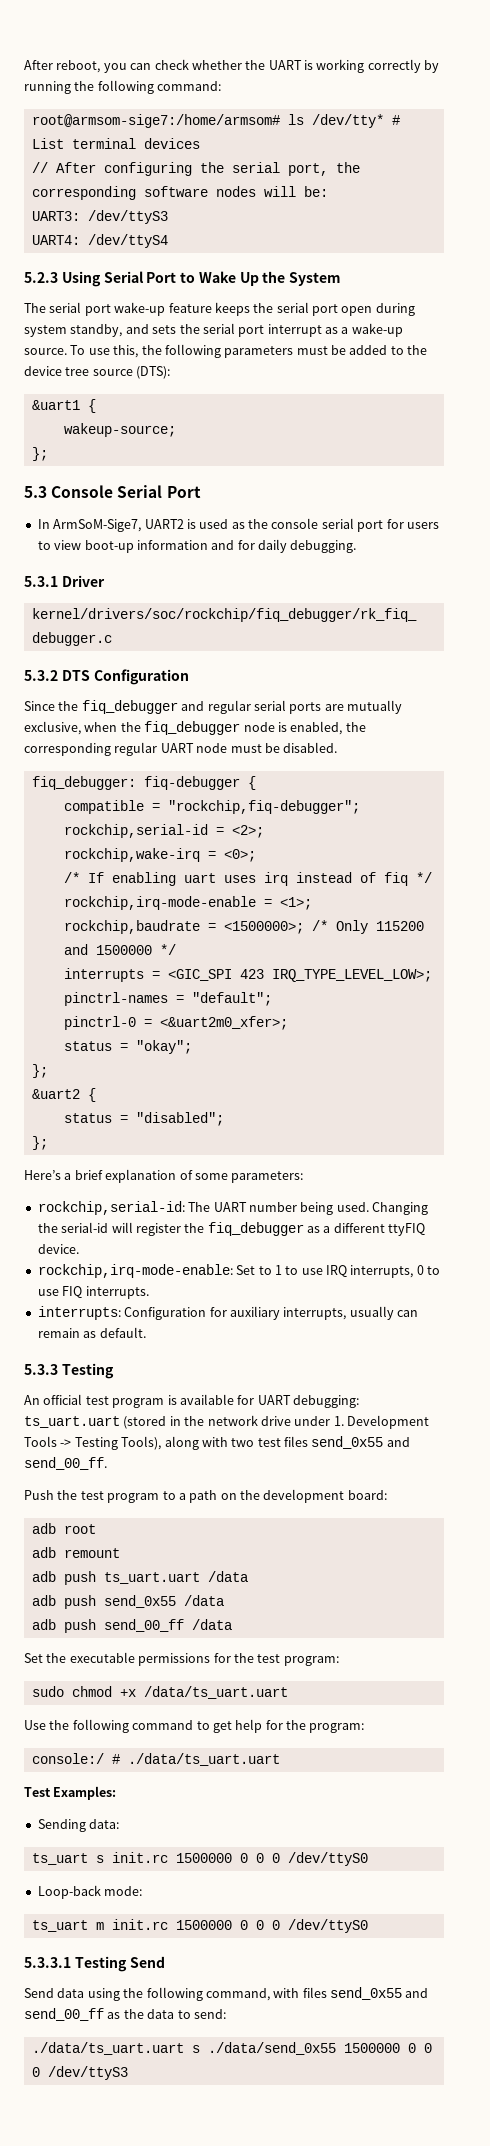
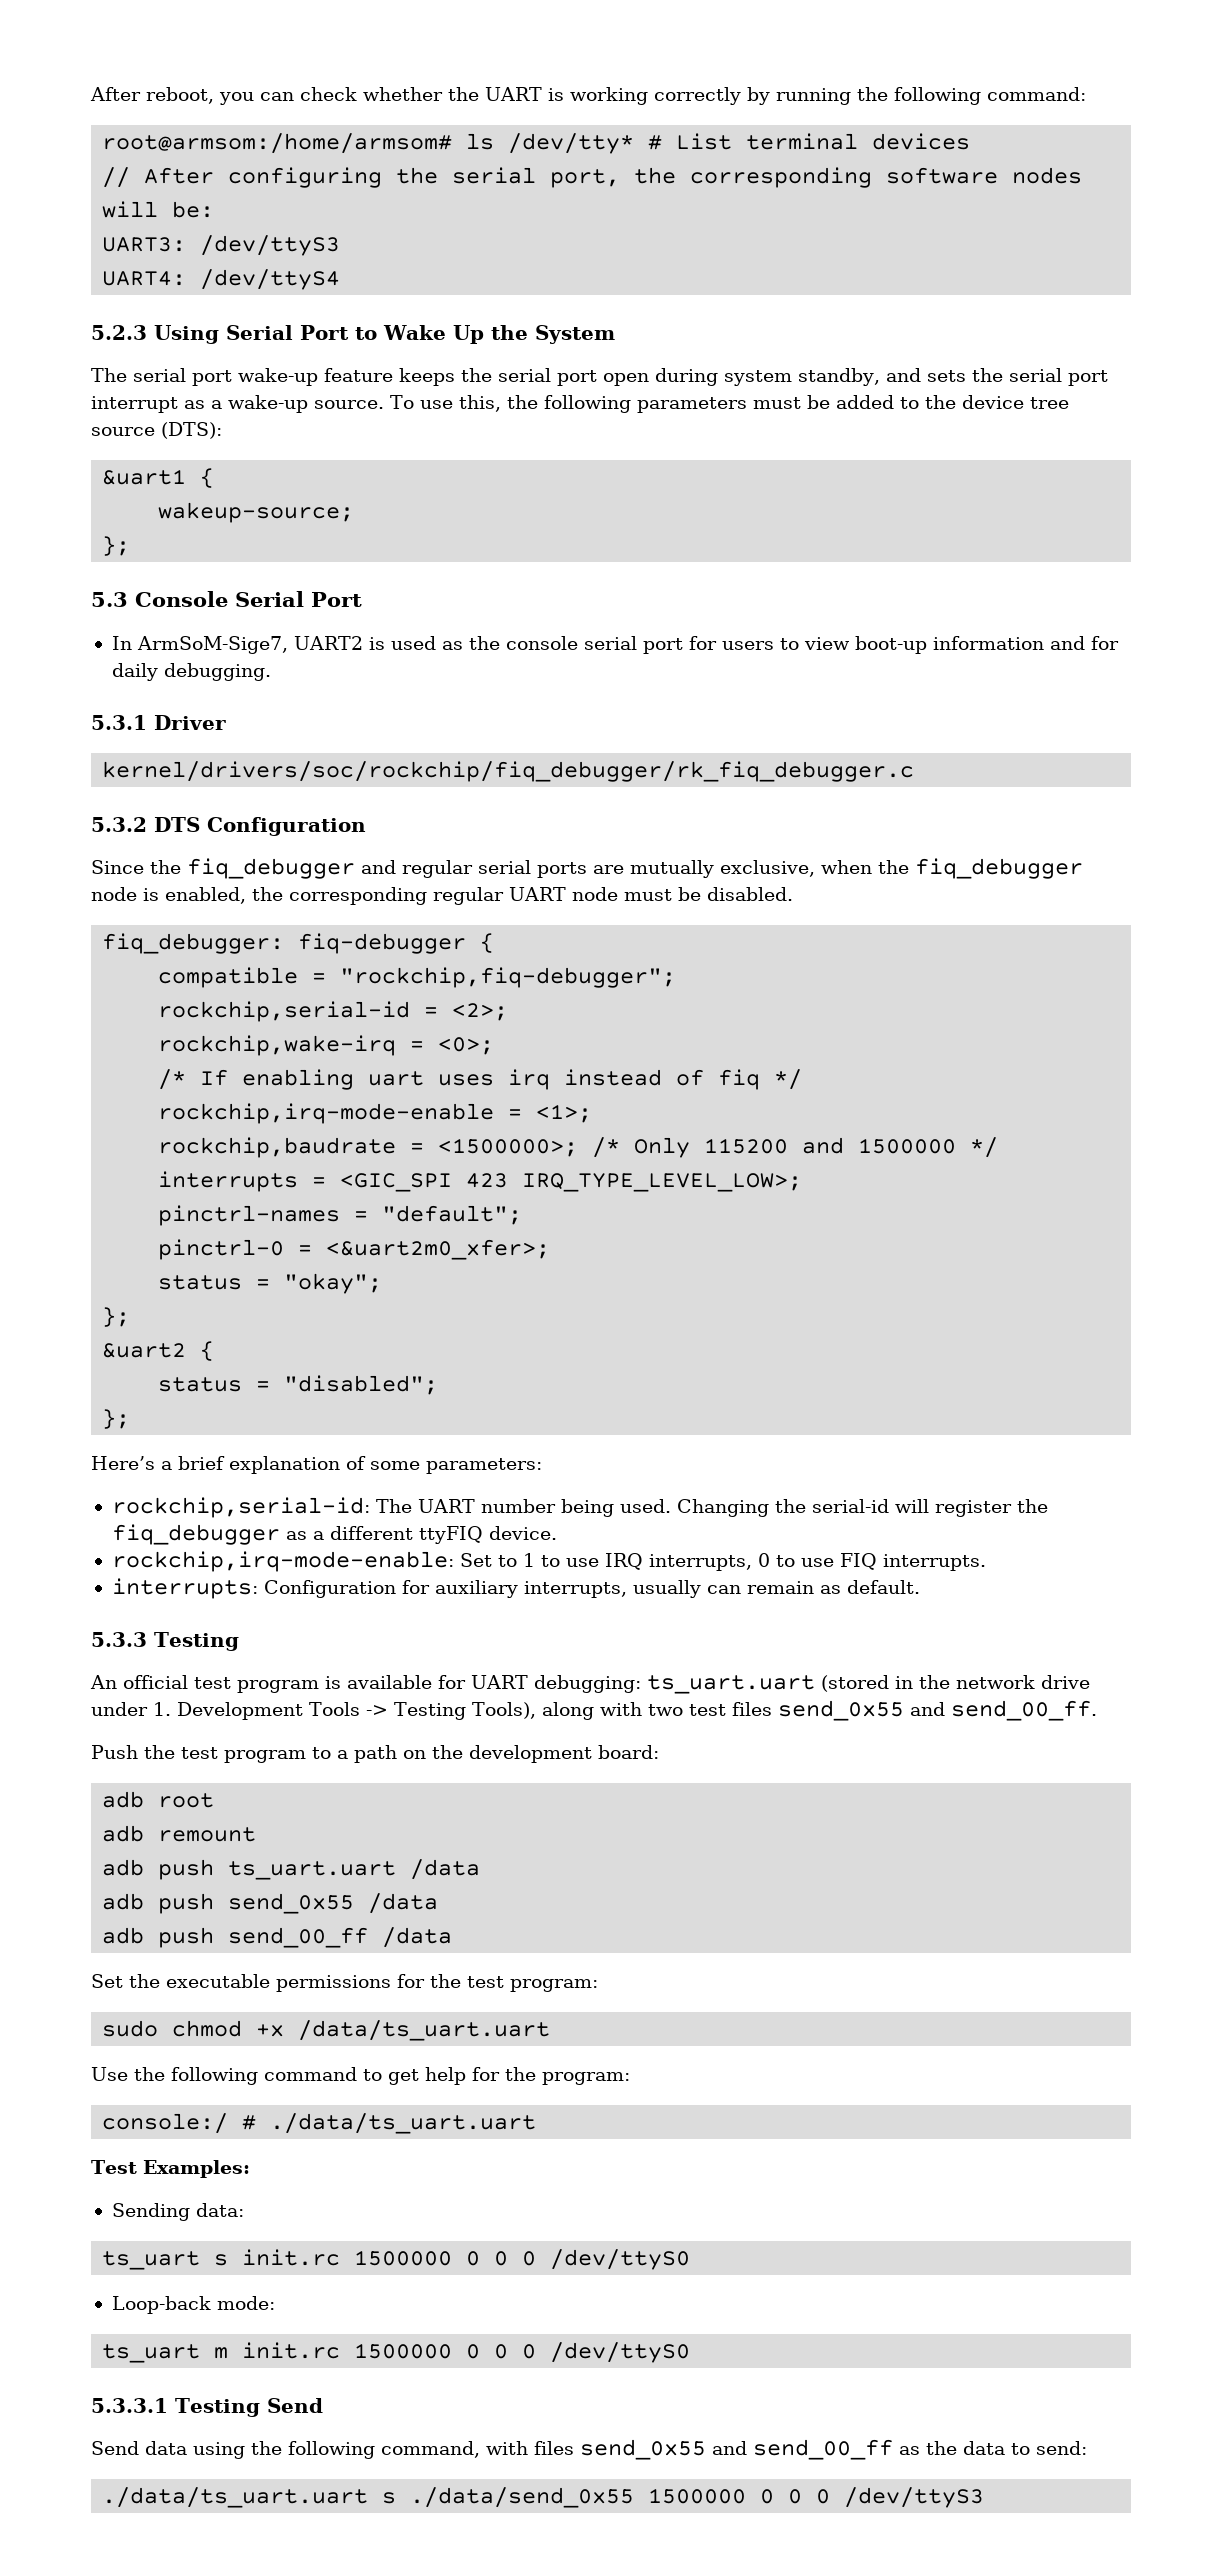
- root@armsom-sige7:/home/armsom# ls /dev/tty* # List terminal devices
+ root@armsom:/home/armsom# ls /dev/tty* # List terminal devices

